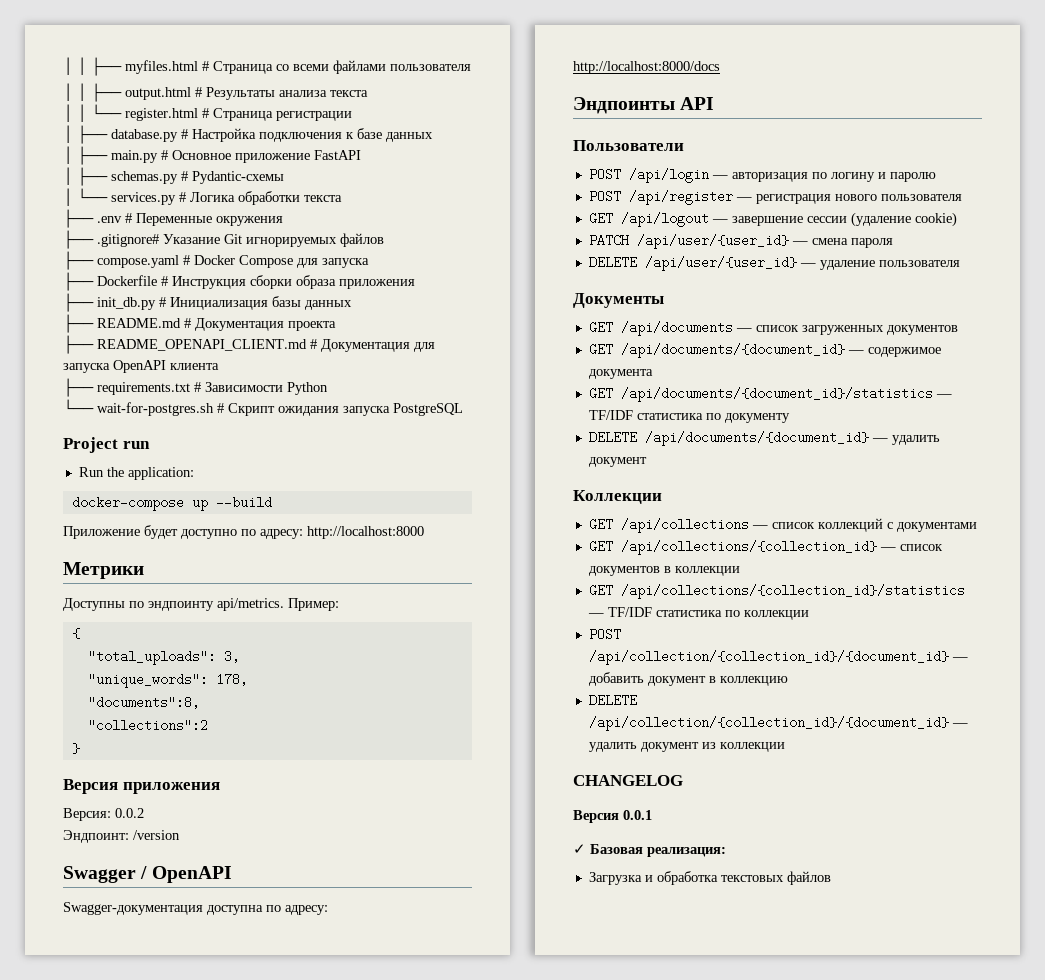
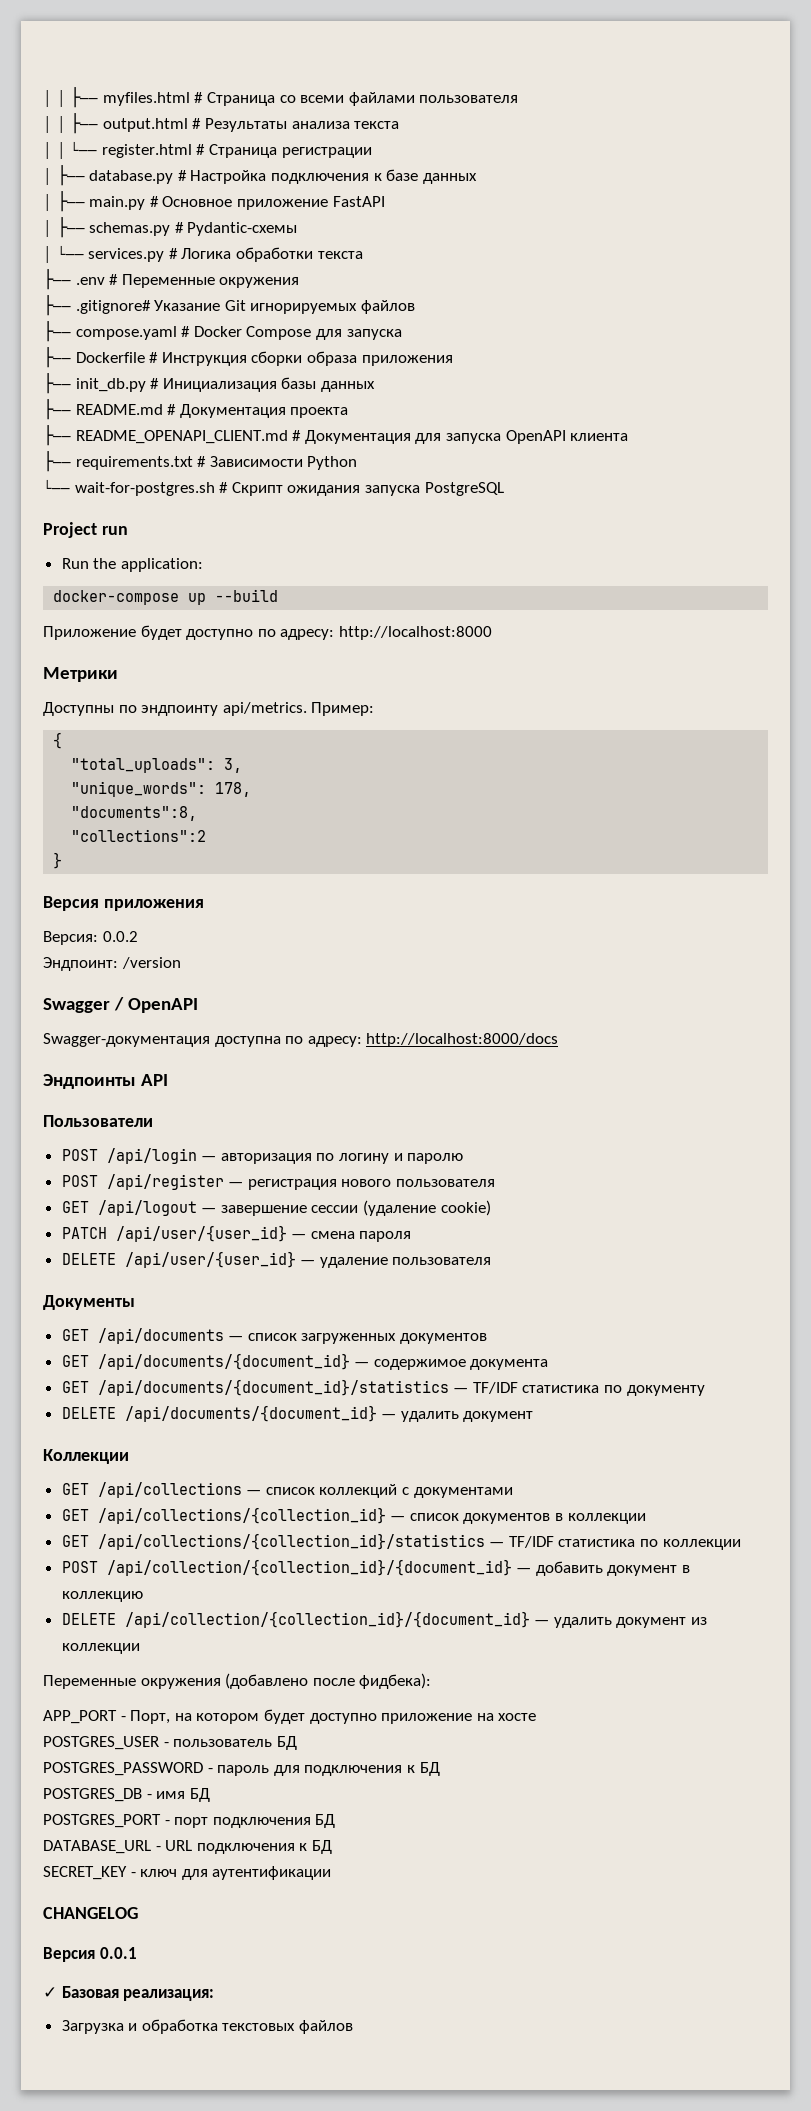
+ Переменные окружения (добавлено после фидбека):
+ APP_PORT - Порт, на котором будет доступно приложение на хосте
+ POSTGRES_USER - пользователь БД
+ POSTGRES_PASSWORD - пароль для подключения к БД
+ POSTGRES_DB - имя БД
+ POSTGRES_PORT - порт подключения БД
+ DATABASE_URL - URL подключения к БД
+ SECRET_KEY - ключ для аутентификации

